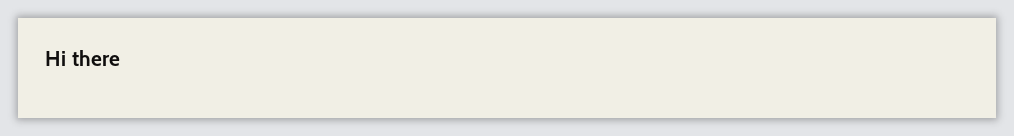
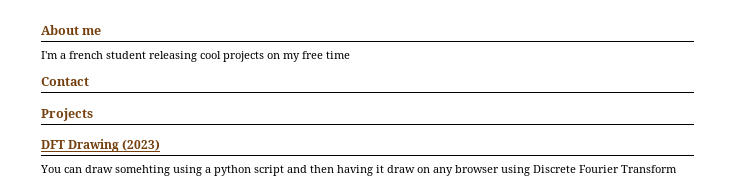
- Hi there
+ About me
+ I'm a french student releasing cool projects on my free time
+ Contact
+ Projects
+ DFT Drawing (2023)
+ You can draw somehting using a python script and then having it draw on any browser using Discrete Fourier Transform

